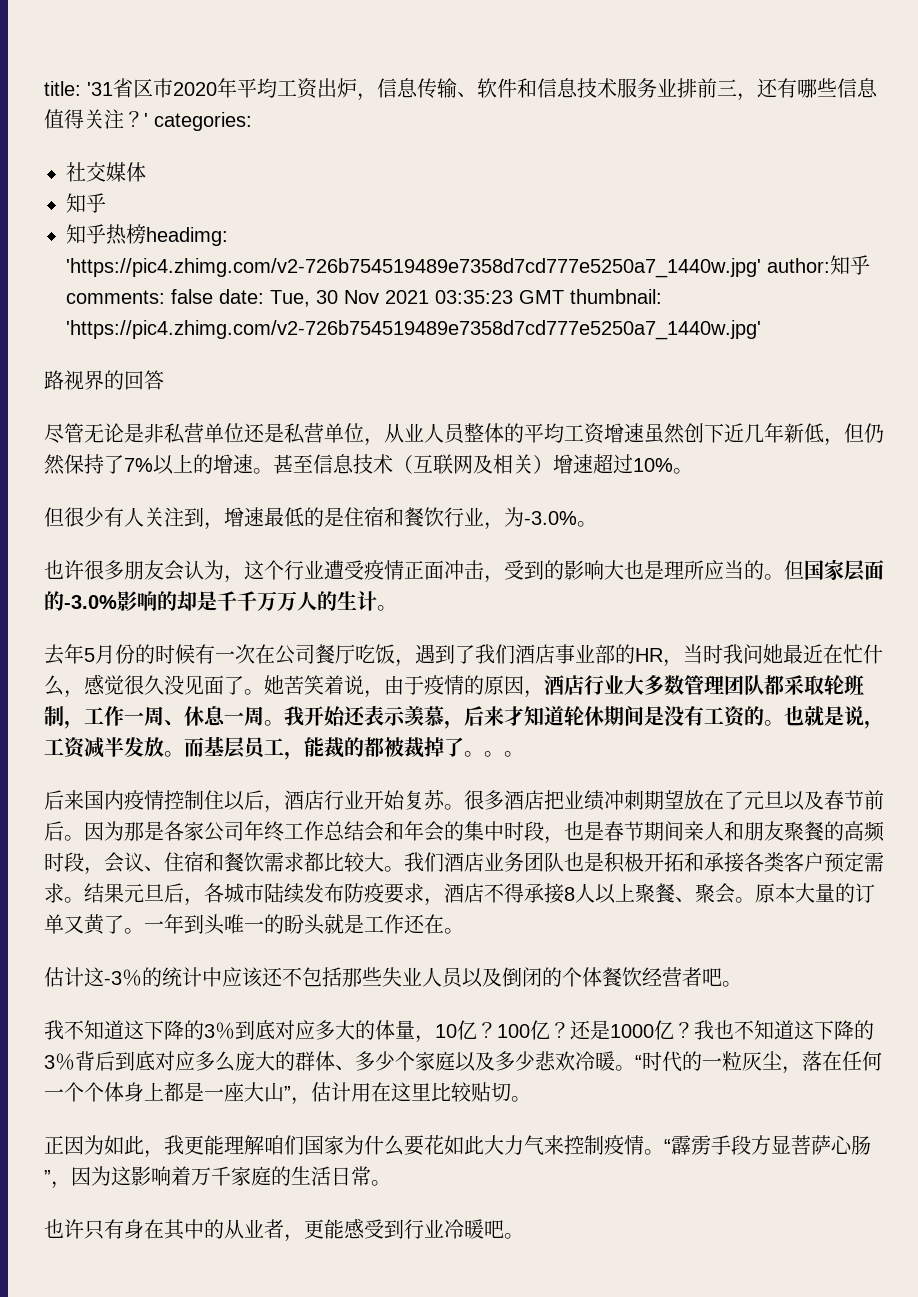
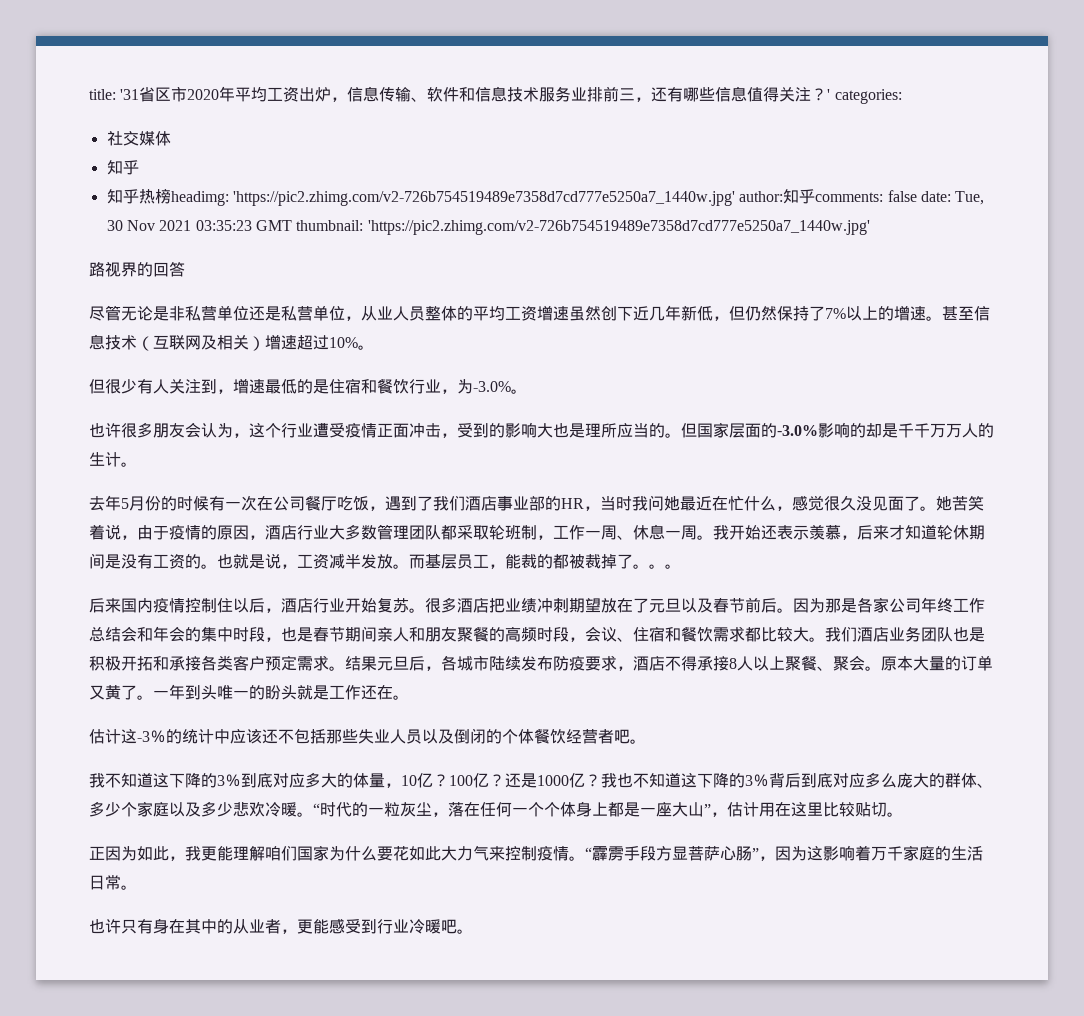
- 知乎热榜headimg: 'https://pic4.zhimg.com/v2-726b754519489e7358d7cd777e5250a7_1440w.jpg' author:知乎comments: false date: Tue, 30 Nov 2021 03:35:23 GMT thumbnail: 'https://pic4.zhimg.com/v2-726b754519489e7358d7cd777e5250a7_1440w.jpg'
+ 知乎热榜headimg: 'https://pic2.zhimg.com/v2-726b754519489e7358d7cd777e5250a7_1440w.jpg' author:知乎comments: false date: Tue, 30 Nov 2021 03:35:23 GMT thumbnail: 'https://pic2.zhimg.com/v2-726b754519489e7358d7cd777e5250a7_1440w.jpg'

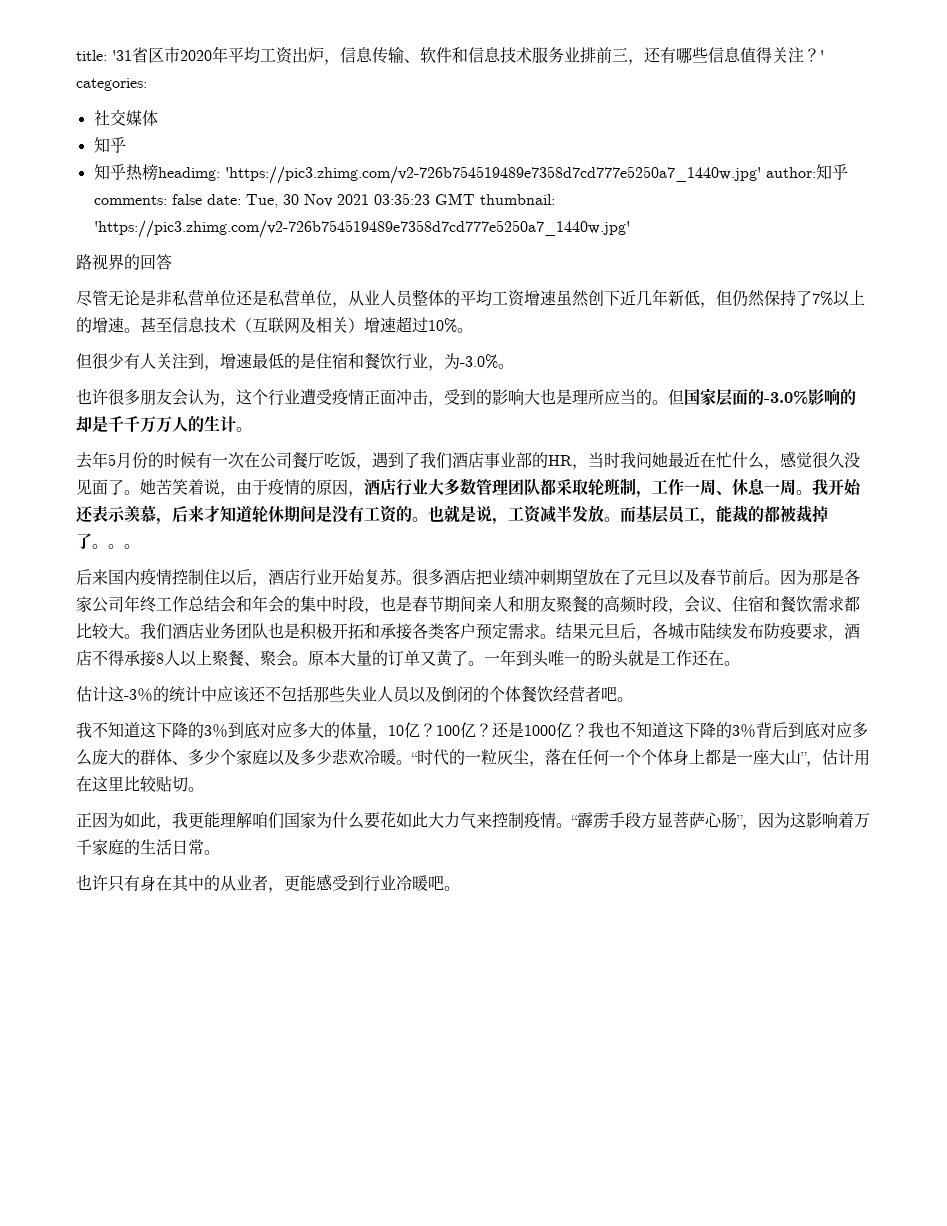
- 知乎热榜headimg: 'https://pic2.zhimg.com/v2-726b754519489e7358d7cd777e5250a7_1440w.jpg' author:知乎comments: false date: Tue, 30 Nov 2021 03:35:23 GMT thumbnail: 'https://pic2.zhimg.com/v2-726b754519489e7358d7cd777e5250a7_1440w.jpg'
+ 知乎热榜headimg: 'https://pic3.zhimg.com/v2-726b754519489e7358d7cd777e5250a7_1440w.jpg' author:知乎comments: false date: Tue, 30 Nov 2021 03:35:23 GMT thumbnail: 'https://pic3.zhimg.com/v2-726b754519489e7358d7cd777e5250a7_1440w.jpg'

